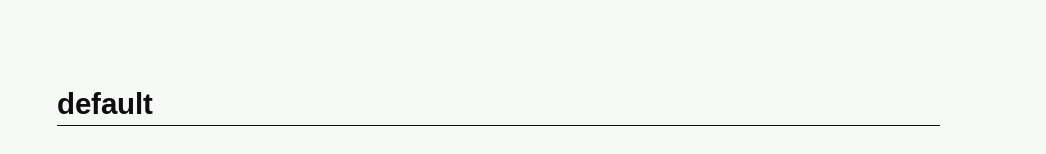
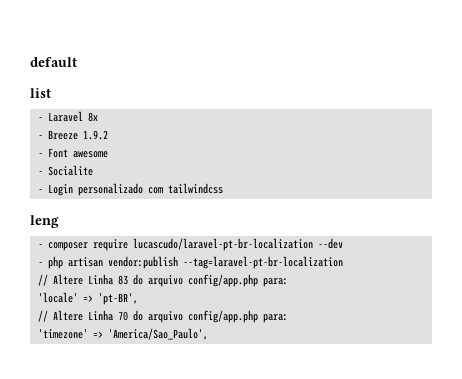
+ list
+ - Laravel 8x
+ - Breeze 1.9.2
+ - Font awesome
+ - Socialite
+ - Login personalizado com tailwindcss
+ leng
+ - composer require lucascudo/laravel-pt-br-localization --dev
+ - php artisan vendor:publish --tag=laravel-pt-br-localization
+ // Altere Linha 83 do arquivo config/app.php para:
+ 'locale' => 'pt-BR',
+ // Altere Linha 70 do arquivo config/app.php para:
+ 'timezone' => 'America/Sao_Paulo',

